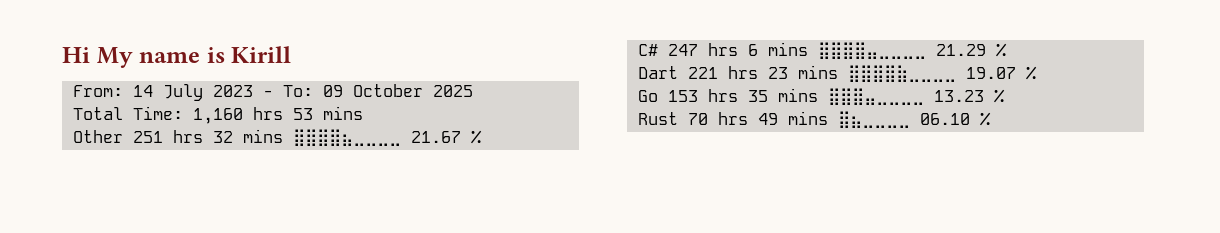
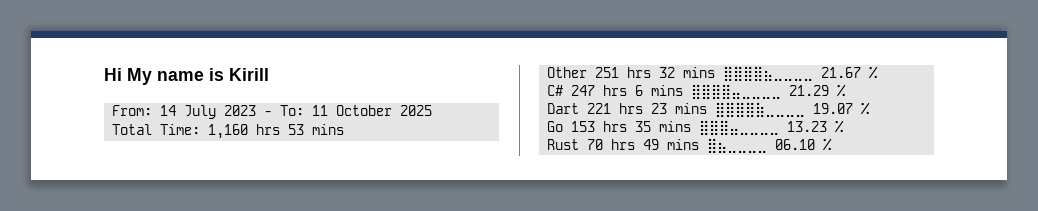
- From: 14 July 2023 - To: 09 October 2025
+ From: 14 July 2023 - To: 11 October 2025

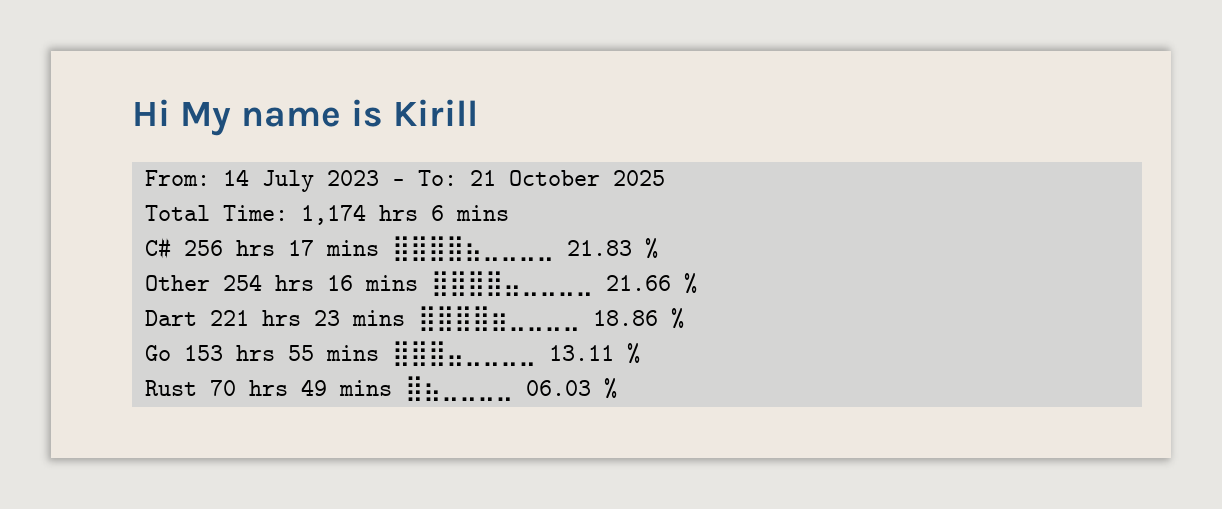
- From: 14 July 2023 - To: 11 October 2025
+ From: 14 July 2023 - To: 21 October 2025
- Total Time: 1,160 hrs 53 mins
- Other 251 hrs 32 mins ⣿⣿⣿⣿⣦⣀⣀⣀⣀ 21.67 %
- C# 247 hrs 6 mins ⣿⣿⣿⣿⣤⣀⣀⣀⣀ 21.29 %
+ Total Time: 1,174 hrs 6 mins
+ C# 256 hrs 17 mins ⣿⣿⣿⣿⣦⣀⣀⣀⣀ 21.83 %
+ Other 254 hrs 16 mins ⣿⣿⣿⣿⣤⣀⣀⣀⣀ 21.66 %
- Dart 221 hrs 23 mins ⣿⣿⣿⣿⣷⣀⣀⣀⣀ 19.07 %
+ Dart 221 hrs 23 mins ⣿⣿⣿⣿⣶⣀⣀⣀⣀ 18.86 %
- Go 153 hrs 35 mins ⣿⣿⣿⣤⣀⣀⣀⣀ 13.23 %
+ Go 153 hrs 55 mins ⣿⣿⣿⣤⣀⣀⣀⣀ 13.11 %
- Rust 70 hrs 49 mins ⣿⣦⣀⣀⣀⣀ 06.10 %
+ Rust 70 hrs 49 mins ⣿⣦⣀⣀⣀⣀ 06.03 %

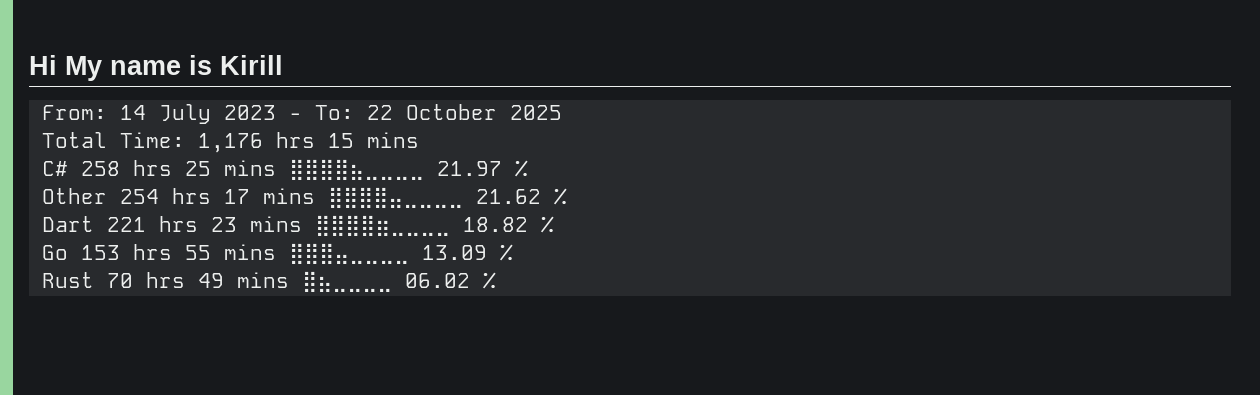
- From: 14 July 2023 - To: 21 October 2025
+ From: 14 July 2023 - To: 22 October 2025
- Total Time: 1,174 hrs 6 mins
+ Total Time: 1,176 hrs 15 mins
- C# 256 hrs 17 mins ⣿⣿⣿⣿⣦⣀⣀⣀⣀ 21.83 %
+ C# 258 hrs 25 mins ⣿⣿⣿⣿⣦⣀⣀⣀⣀ 21.97 %
- Other 254 hrs 16 mins ⣿⣿⣿⣿⣤⣀⣀⣀⣀ 21.66 %
+ Other 254 hrs 17 mins ⣿⣿⣿⣿⣤⣀⣀⣀⣀ 21.62 %
- Dart 221 hrs 23 mins ⣿⣿⣿⣿⣶⣀⣀⣀⣀ 18.86 %
+ Dart 221 hrs 23 mins ⣿⣿⣿⣿⣶⣀⣀⣀⣀ 18.82 %
- Go 153 hrs 55 mins ⣿⣿⣿⣤⣀⣀⣀⣀ 13.11 %
+ Go 153 hrs 55 mins ⣿⣿⣿⣤⣀⣀⣀⣀ 13.09 %
- Rust 70 hrs 49 mins ⣿⣦⣀⣀⣀⣀ 06.03 %
+ Rust 70 hrs 49 mins ⣿⣦⣀⣀⣀⣀ 06.02 %

